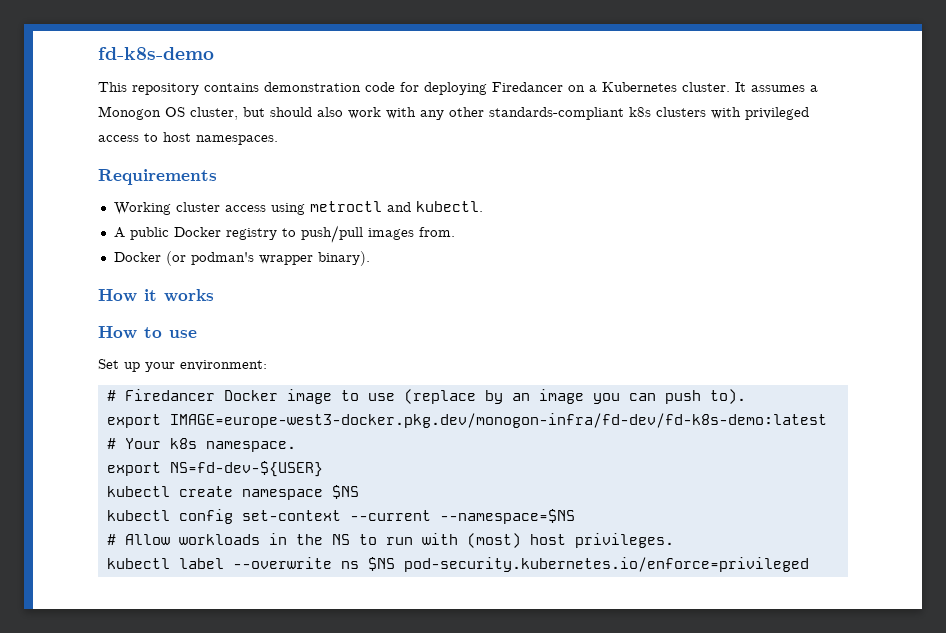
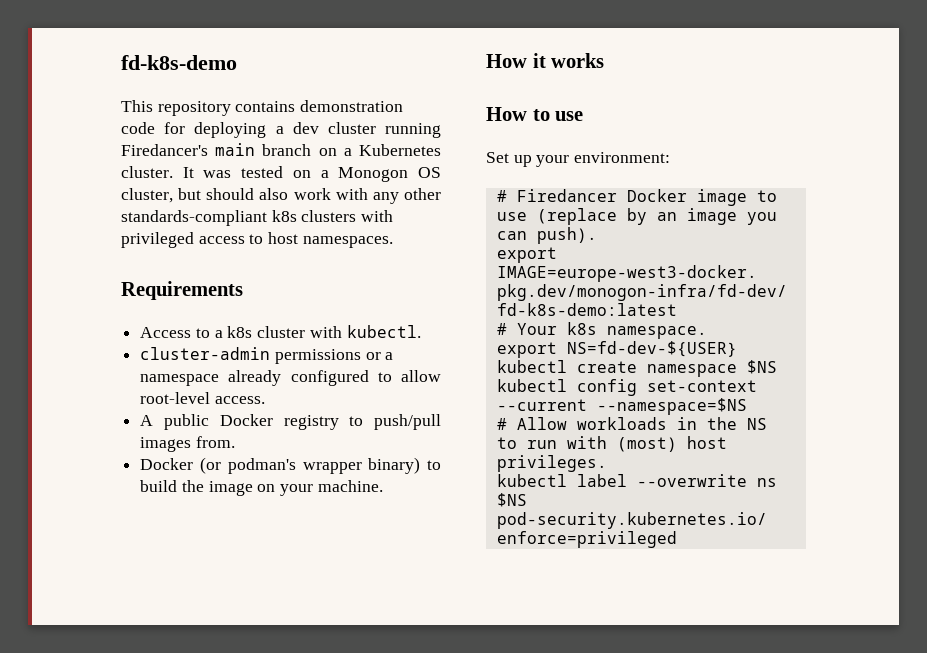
- This repository contains demonstration code for deploying Firedancer on a Kubernetes cluster.
+ This repository contains demonstration code for deploying a dev cluster running Firedancer's main branch on a Kubernetes cluster.
- It assumes a Monogon OS cluster, but should also work with any other standards-compliant k8s clusters with privileged access to host namespaces.
+ It was tested on a Monogon OS cluster, but should also work with any other standards-compliant k8s clusters with privileged access to host namespaces.
- Working cluster access using metroctl and kubectl.
+ Access to a k8s cluster with kubectl.
+ cluster-admin permissions or a namespace already configured to allow root-level access.
- Docker (or podman's wrapper binary).
+ Docker (or podman's wrapper binary) to build the image on your machine.
- # Firedancer Docker image to use (replace by an image you can push to).
+ # Firedancer Docker image to use (replace by an image you can push).

